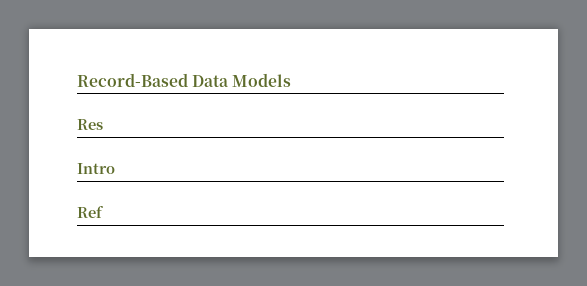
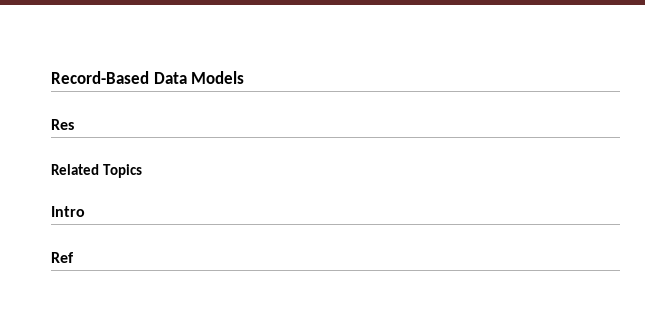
+ Related Topics

